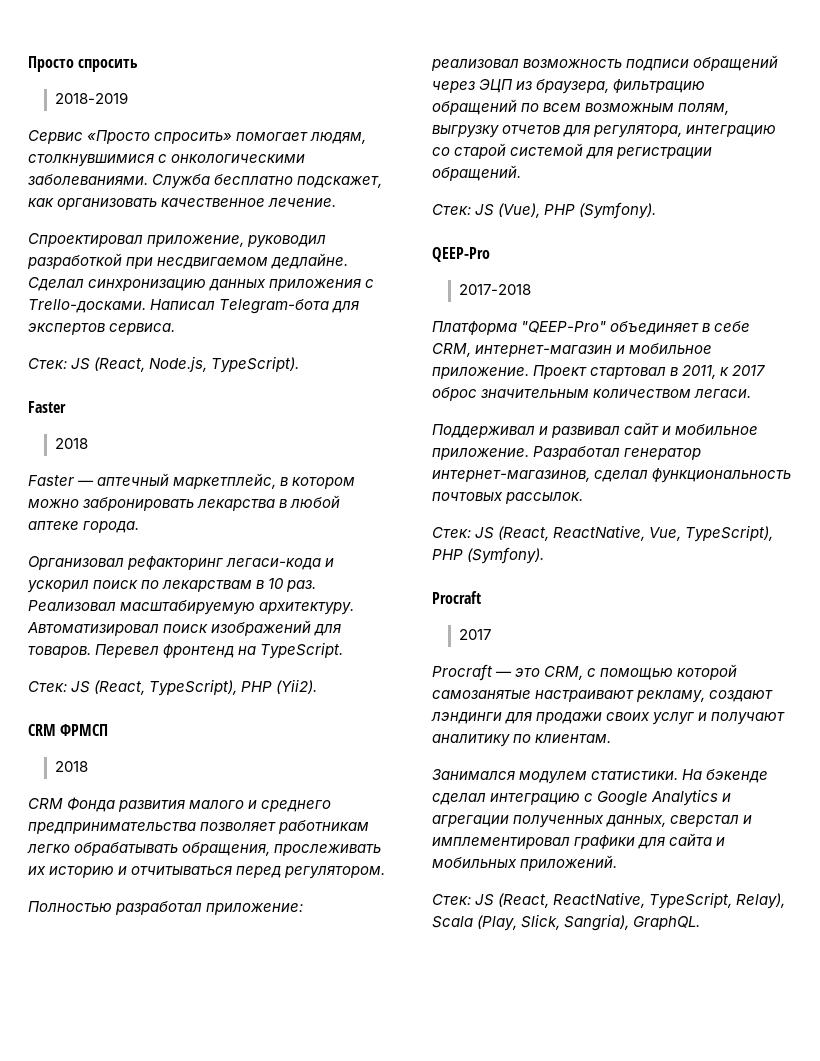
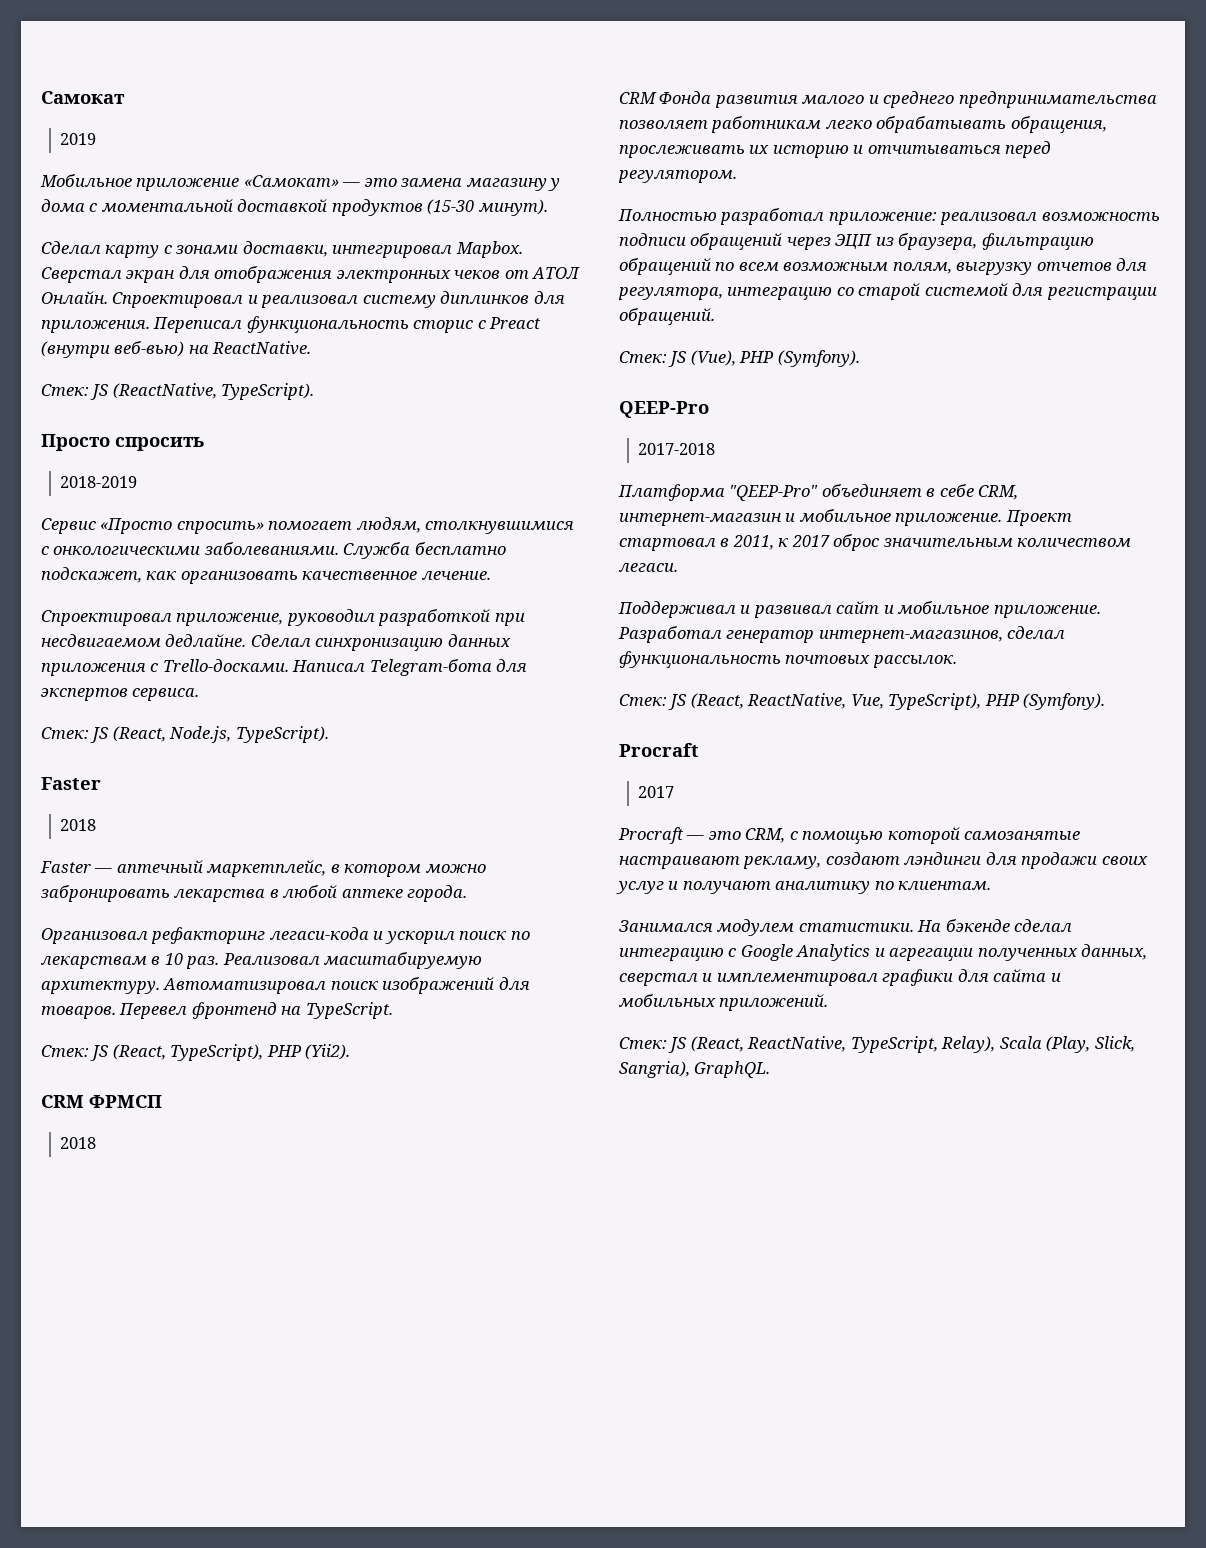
+ Самокат
+ 2019
+ Мобильное приложение «Самокат» — это замена магазину у дома с моментальной доставкой продуктов (15-30 минут).
+ Сделал карту с зонами доставки, интегрировал Mapbox. Сверстал экран для отображения электронных чеков от АТОЛ Онлайн. Спроектировал и реализовал систему диплинков для приложения. Переписал функциональность сторис с Preact (внутри веб-вью) на ReactNative.
+ Стек: JS (ReactNative, TypeScript).

